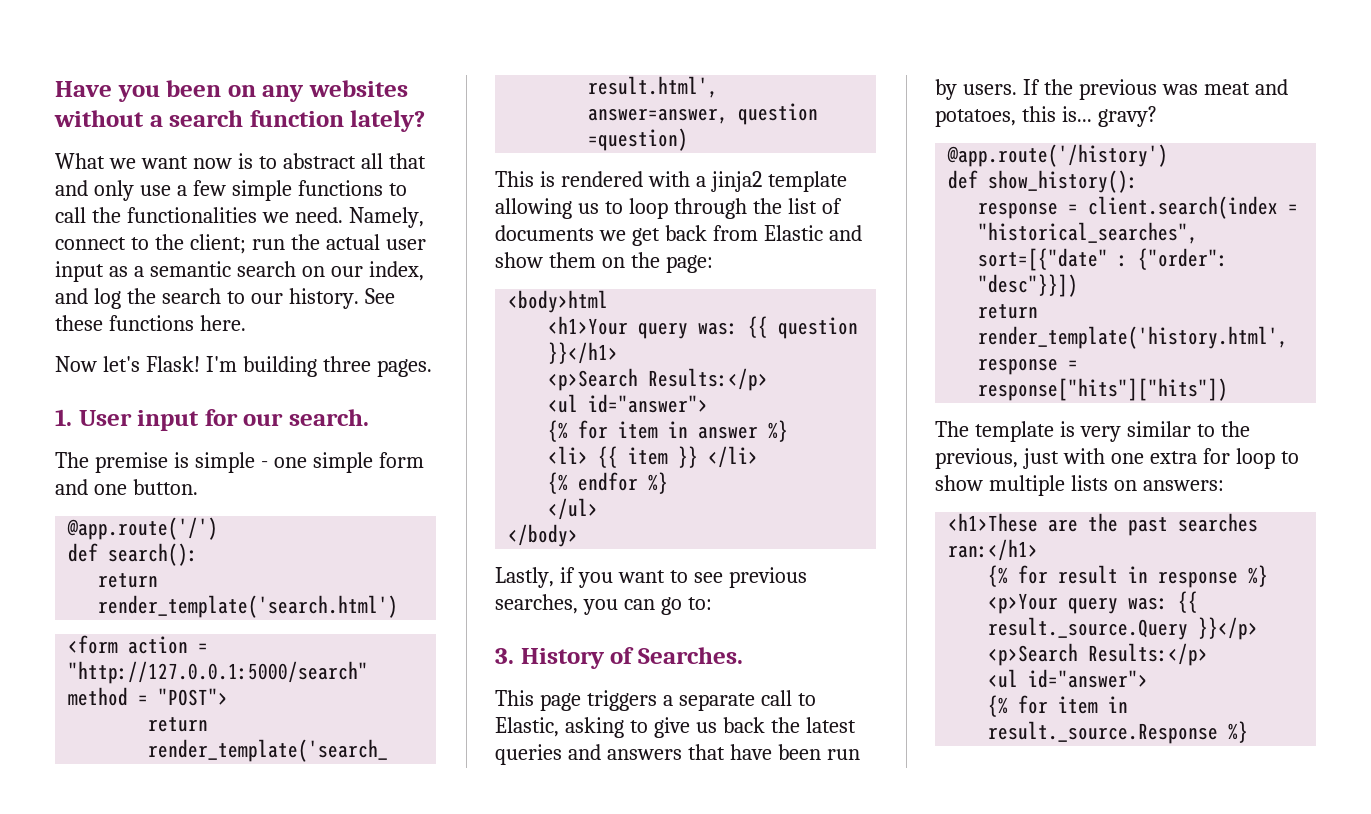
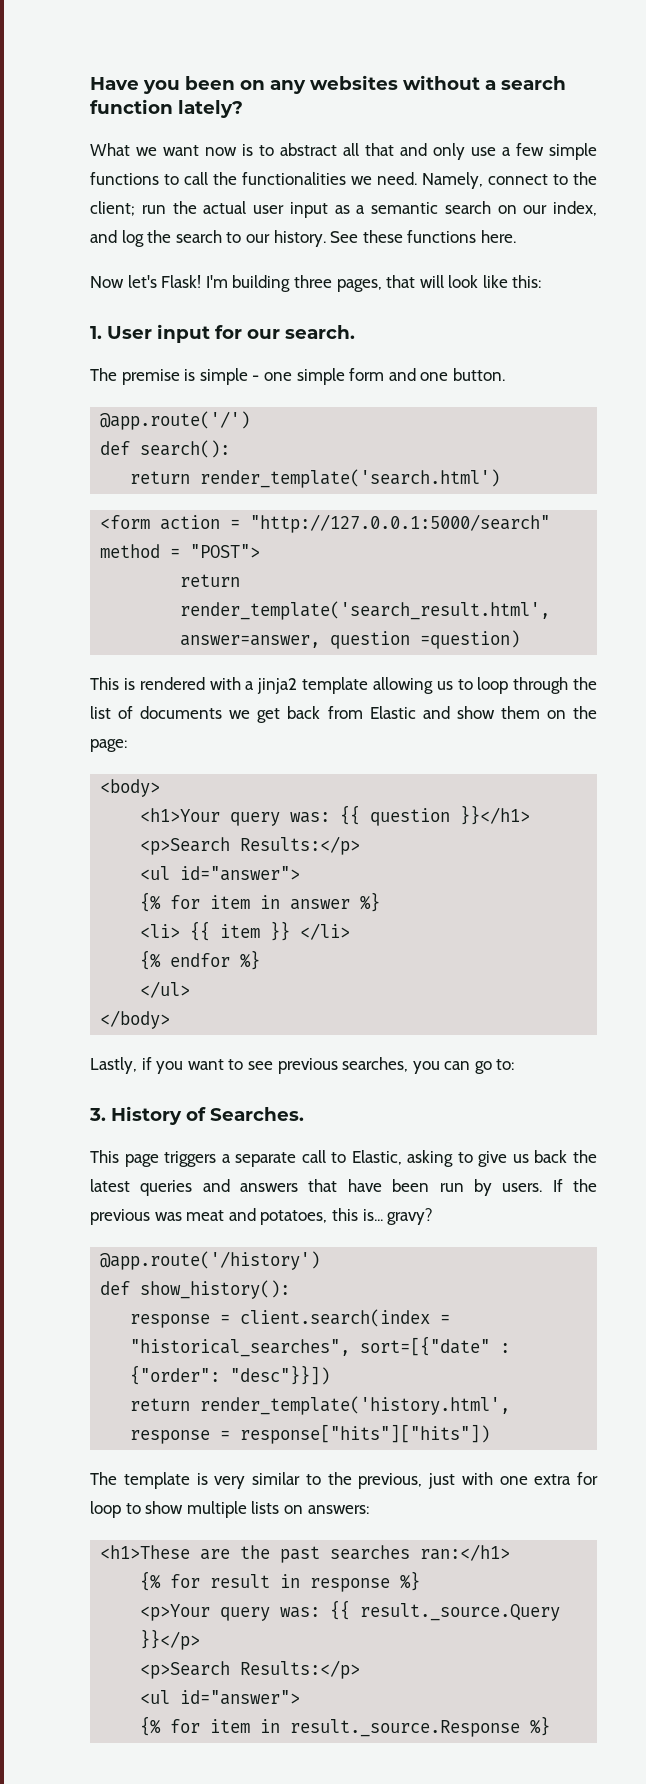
- I'm building three pages.
+ I'm building three pages, that will look like this:
- <body>html
+ <body>

